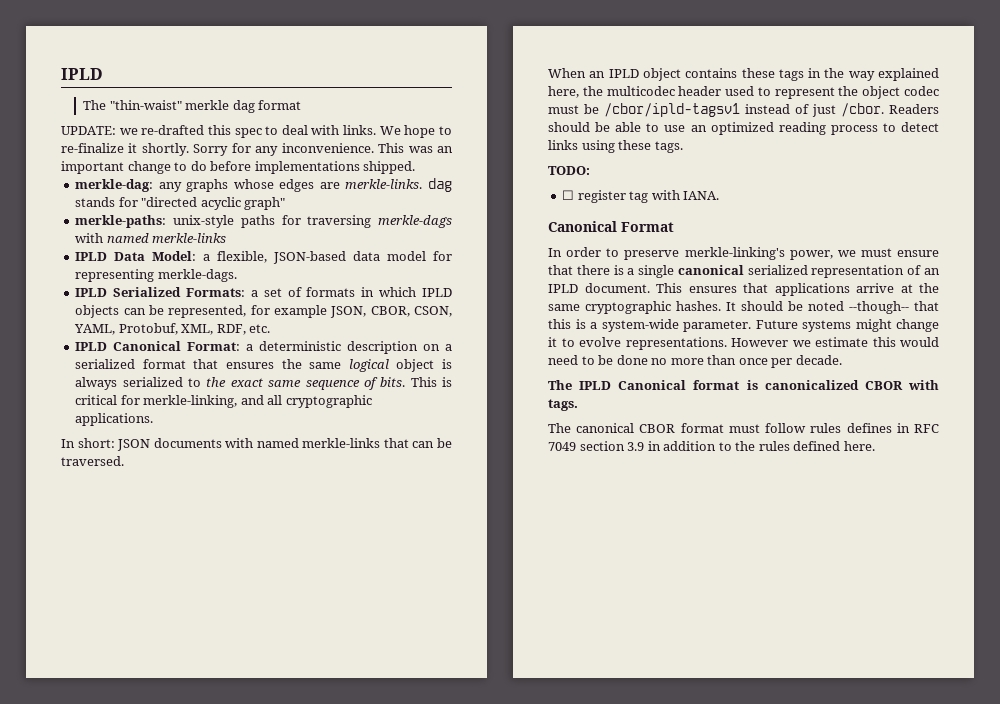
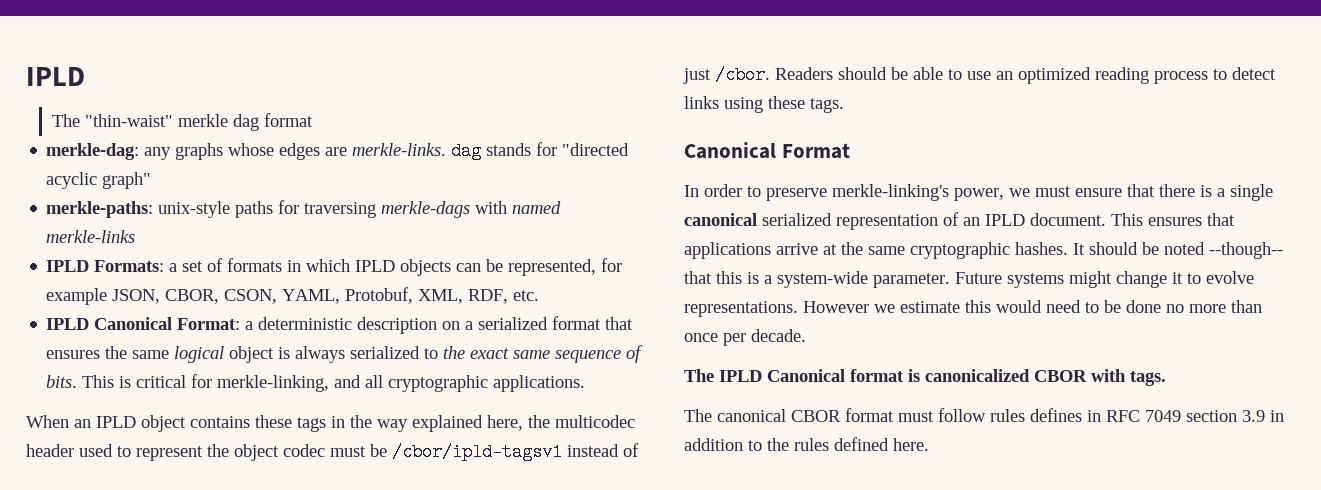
- UPDATE: we re-drafted this spec to deal with links. We hope to re-finalize it shortly. Sorry for any inconvenience. This was an important change to do before implementations shipped.
- IPLD Data Model: a flexible, JSON-based data model for representing merkle-dags.
- IPLD Serialized Formats: a set of formats in which IPLD objects can be represented, for example JSON, CBOR, CSON, YAML, Protobuf, XML, RDF, etc.
+ IPLD Formats: a set of formats in which IPLD objects can be represented, for example JSON, CBOR, CSON, YAML, Protobuf, XML, RDF, etc.
- In short: JSON documents with named merkle-links that can be traversed.
- TODO:
- ☐ register tag with IANA.

